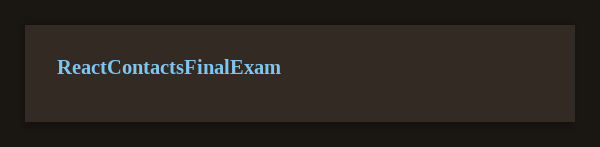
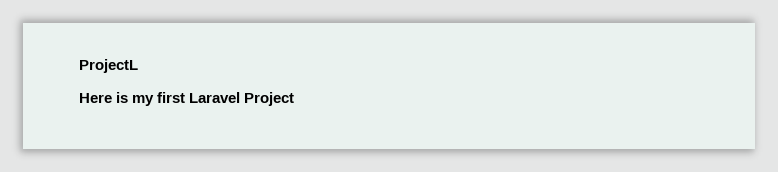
- ReactContactsFinalExam
+ ProjectL
+ Here is my first Laravel Project

